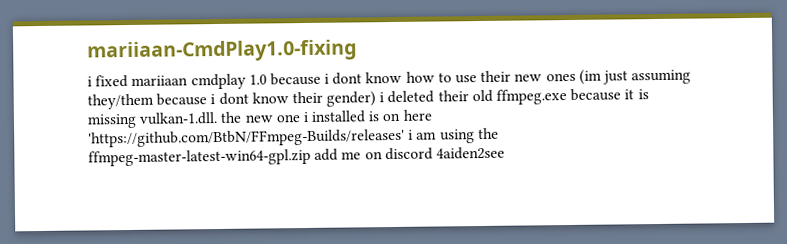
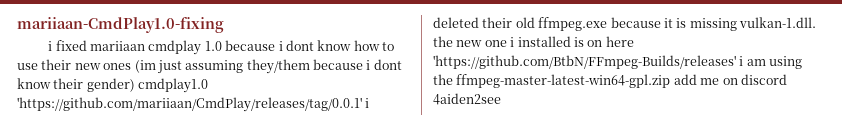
- i fixed mariiaan cmdplay 1.0 because i dont know how to use their new ones (im just assuming they/them because i dont know their gender) i deleted their old ffmpeg.exe because it is missing vulkan-1.dll. the new one i installed is on here 'https://github.com/BtbN/FFmpeg-Builds/releases' i am using the ffmpeg-master-latest-win64-gpl.zip add me on discord 4aiden2see
+ i fixed mariiaan cmdplay 1.0 because i dont know how to use their new ones (im just assuming they/them because i dont know their gender) cmdplay1.0 'https://github.com/mariiaan/CmdPlay/releases/tag/0.0.1' i deleted their old ffmpeg.exe because it is missing vulkan-1.dll. the new one i installed is on here 'https://github.com/BtbN/FFmpeg-Builds/releases' i am using the ffmpeg-master-latest-win64-gpl.zip add me on discord 4aiden2see

